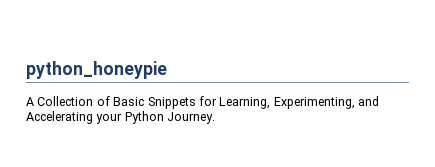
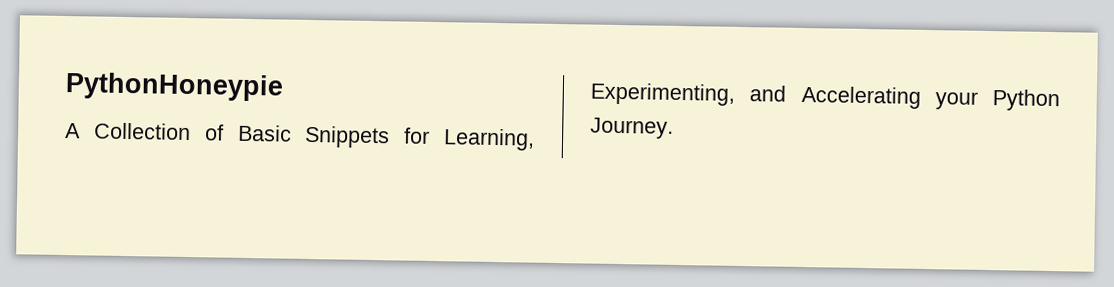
- python_honeypie
+ PythonHoneypie

